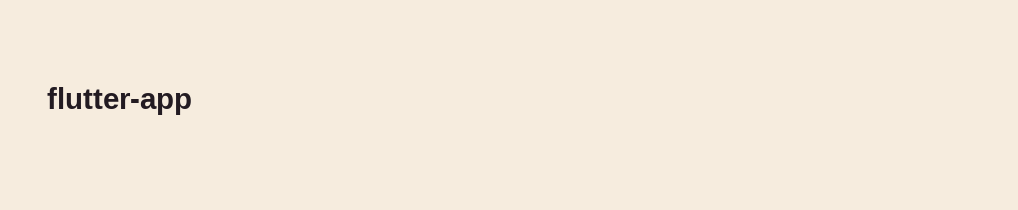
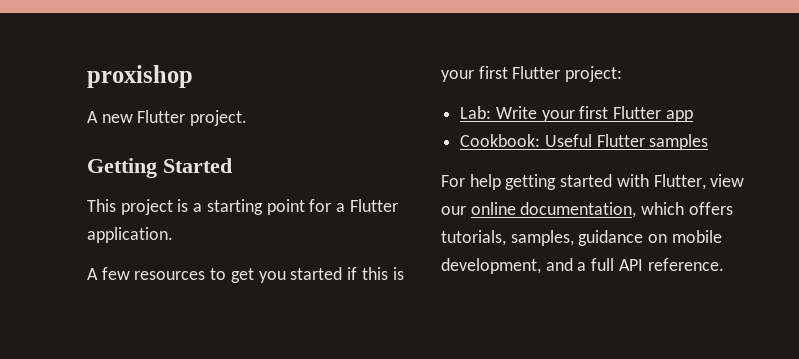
- flutter-app
+ proxishop
+ A new Flutter project.
+ Getting Started
+ This project is a starting point for a Flutter application.
+ A few resources to get you started if this is your first Flutter project:
+ Lab: Write your first Flutter app
+ Cookbook: Useful Flutter samples
+ For help getting started with Flutter, view our online documentation, which offers tutorials, samples, guidance on mobile development, and a full API reference.

